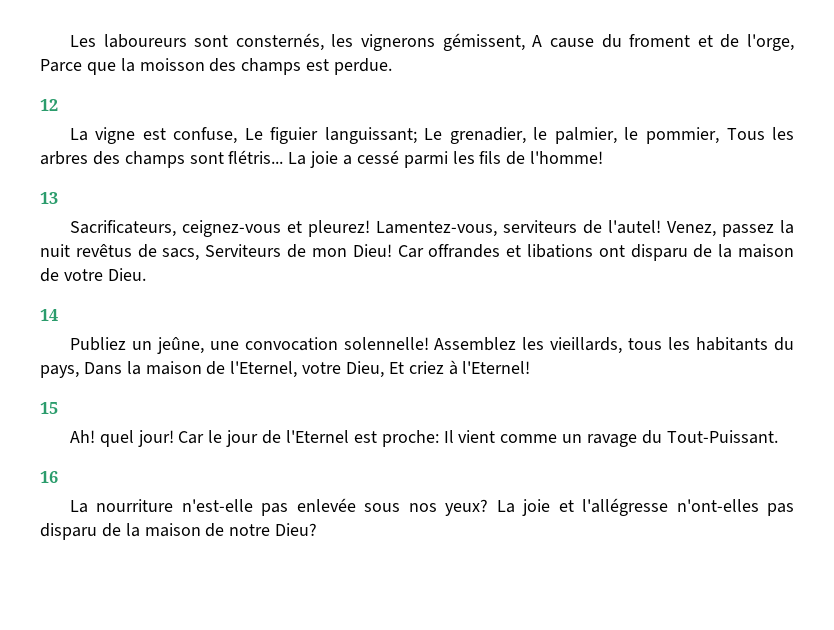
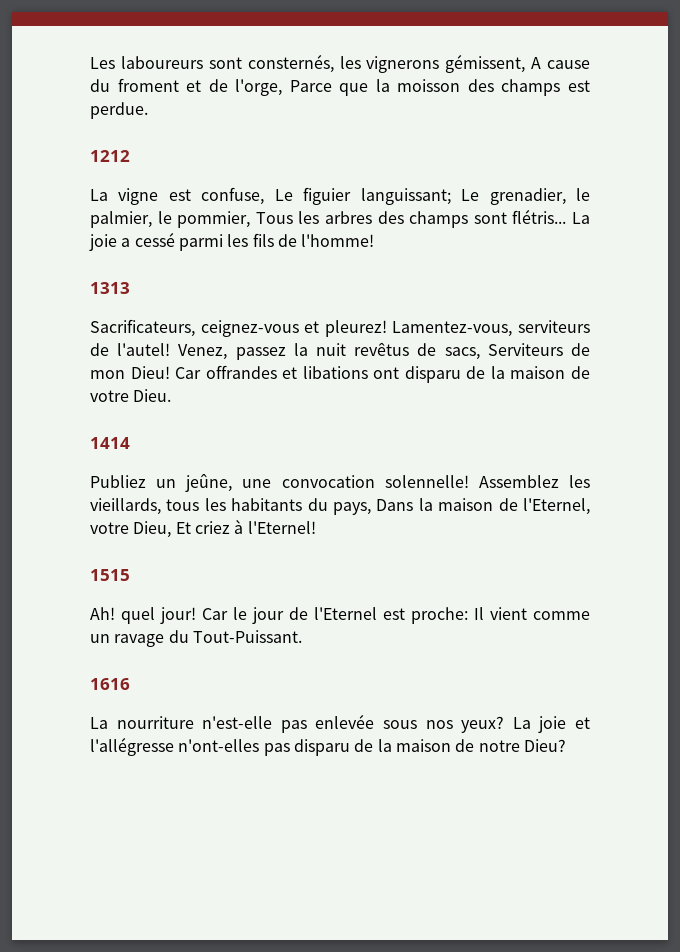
- 12
+ 1212
- 13
+ 1313
- 14
+ 1414
- 15
+ 1515
- 16
+ 1616

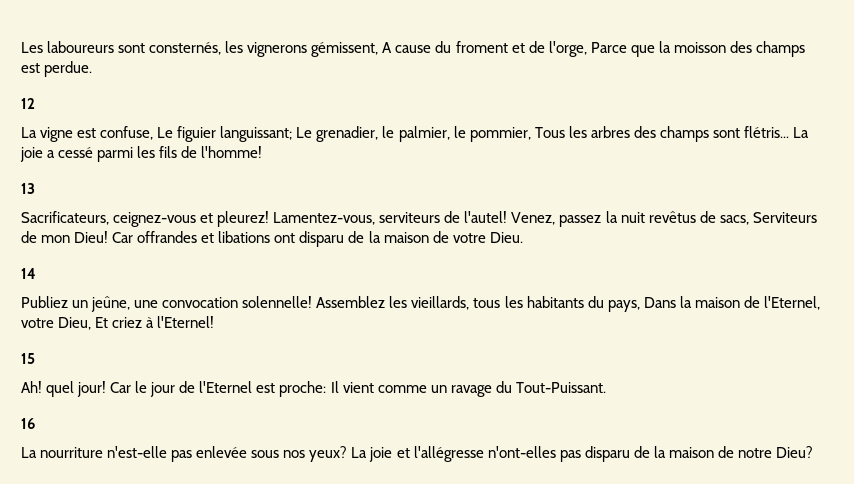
- 1212
+ 12
- 1313
+ 13
- 1414
+ 14
- 1515
+ 15
- 1616
+ 16

